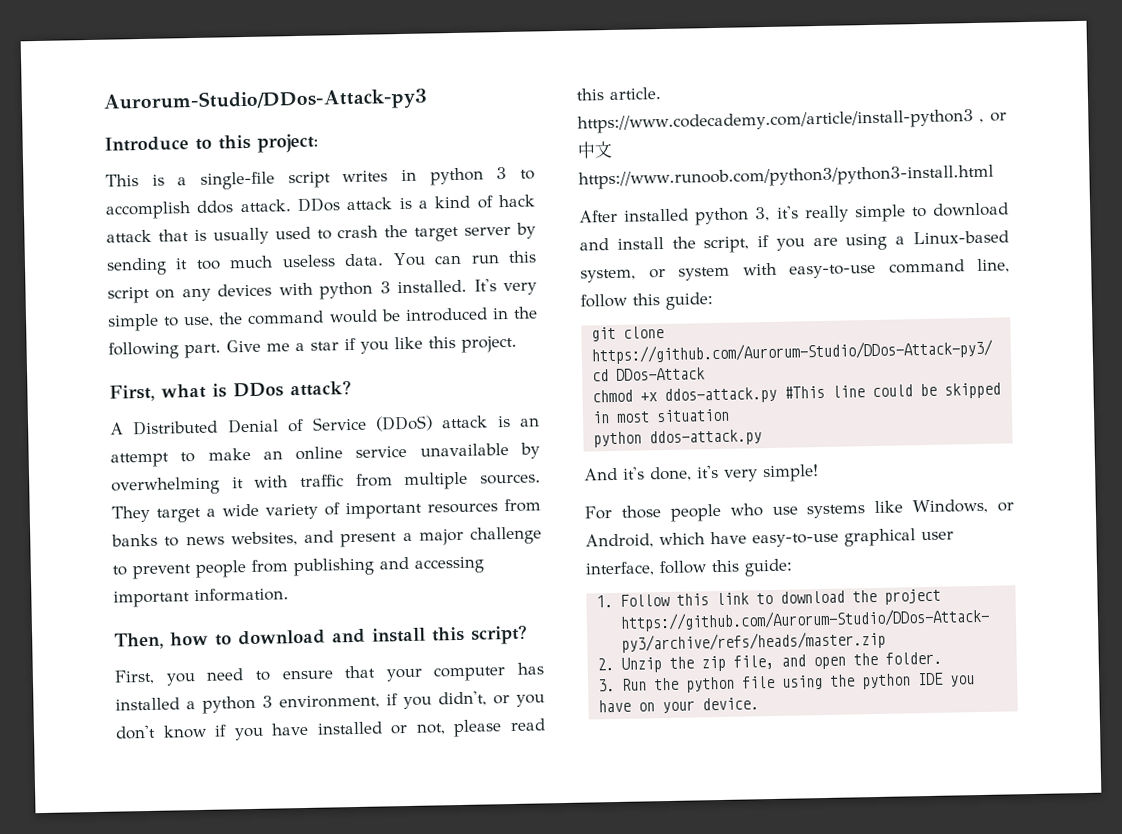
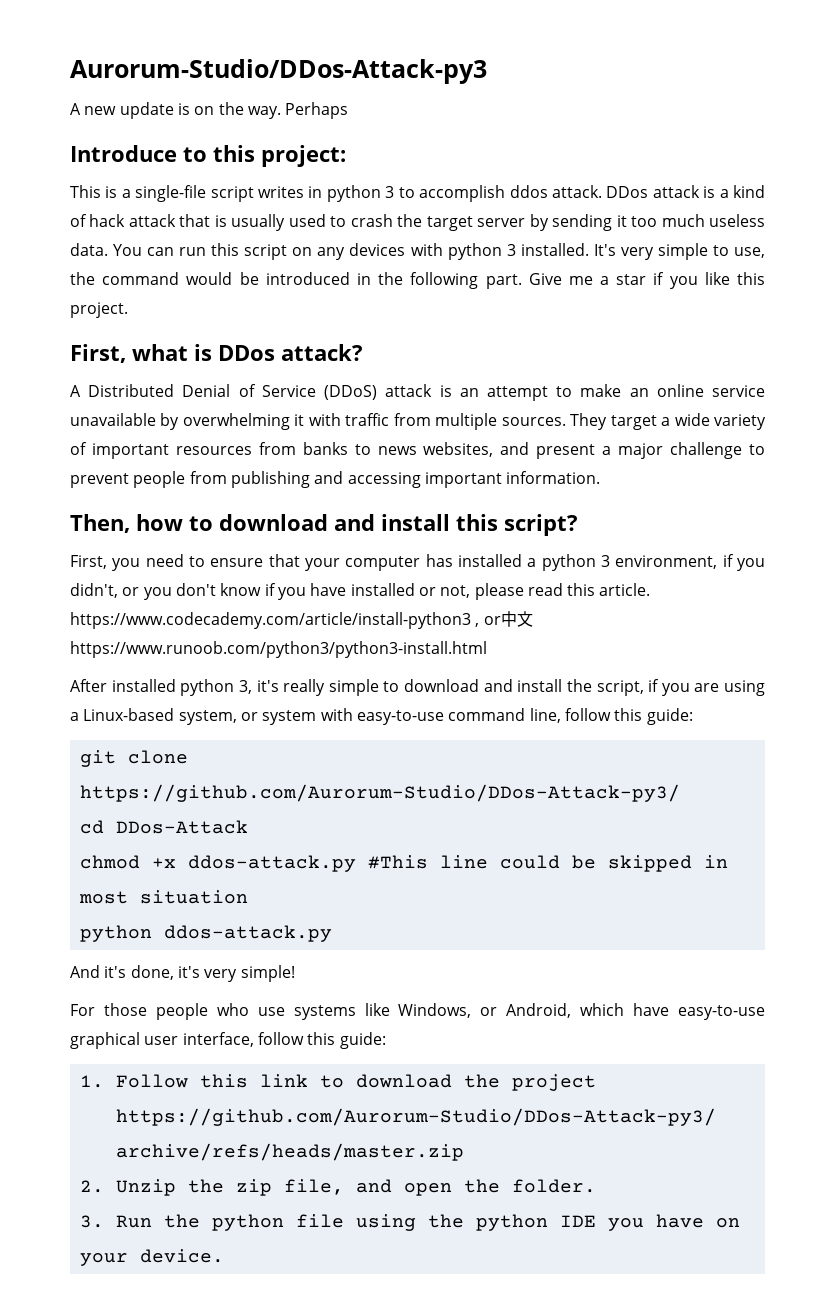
+ A new update is on the way. Perhaps

